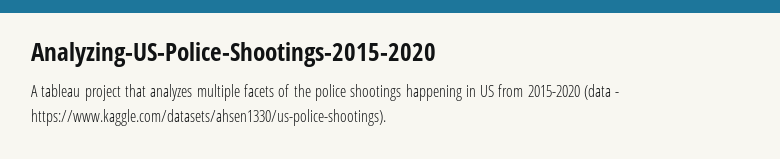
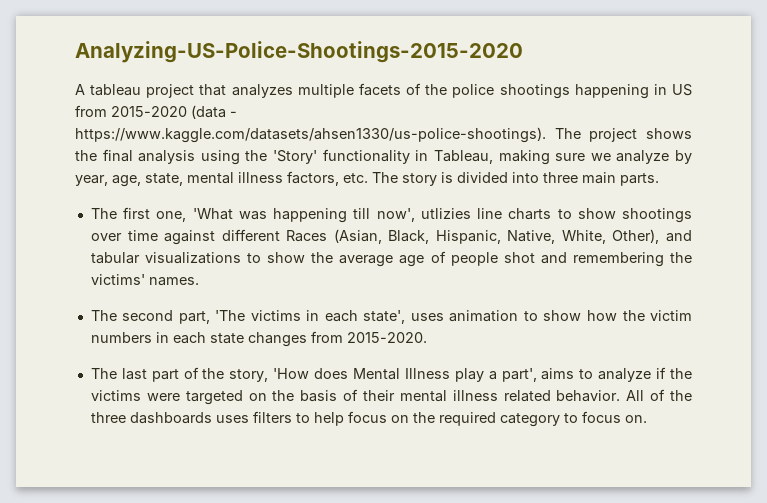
- A tableau project that analyzes multiple facets of the police shootings happening in US from 2015-2020 (data - https://www.kaggle.com/datasets/ahsen1330/us-police-shootings).
+ A tableau project that analyzes multiple facets of the police shootings happening in US from 2015-2020 (data - https://www.kaggle.com/datasets/ahsen1330/us-police-shootings). The project shows the final analysis using the 'Story' functionality in Tableau, making sure we analyze by year, age, state, mental illness factors, etc. The story is divided into three main parts.
+ The first one, 'What was happening till now', utlizies line charts to show shootings over time against different Races (Asian, Black, Hispanic, Native, White, Other), and tabular visualizations to show the average age of people shot and remembering the victims' names.
+ The second part, 'The victims in each state', uses animation to show how the victim numbers in each state changes from 2015-2020.
+ The last part of the story, 'How does Mental Illness play a part', aims to analyze if the victims were targeted on the basis of their mental illness related behavior. All of the three dashboards uses filters to help focus on the required category to focus on.

